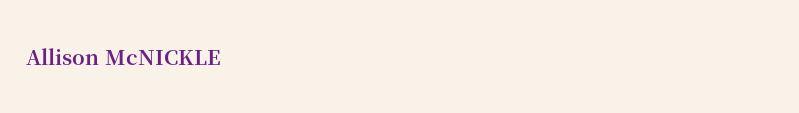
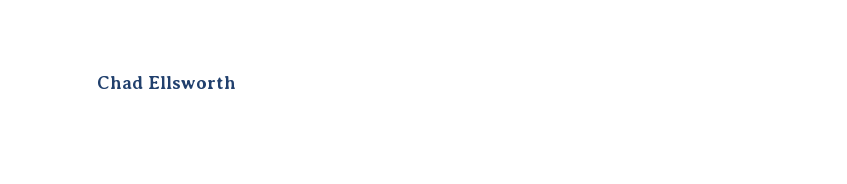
- Allison McNICKLE
+ Chad Ellsworth

